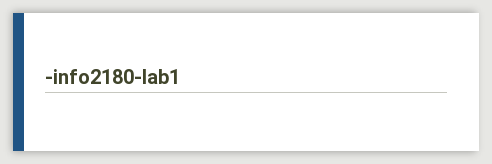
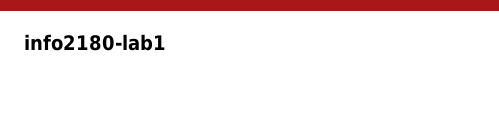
- -info2180-lab1
+ info2180-lab1

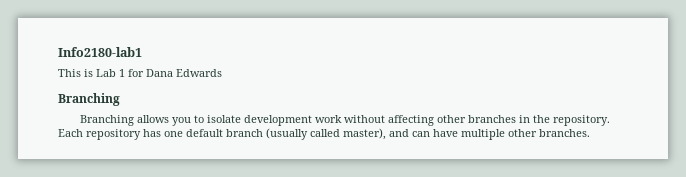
- info2180-lab1
+ Info2180-lab1
+ This is Lab 1 for Dana Edwards
+ Branching
+ Branching allows you to isolate development work without affecting other branches in the repository. Each repository has one default branch (usually called master), and can have multiple other branches.

